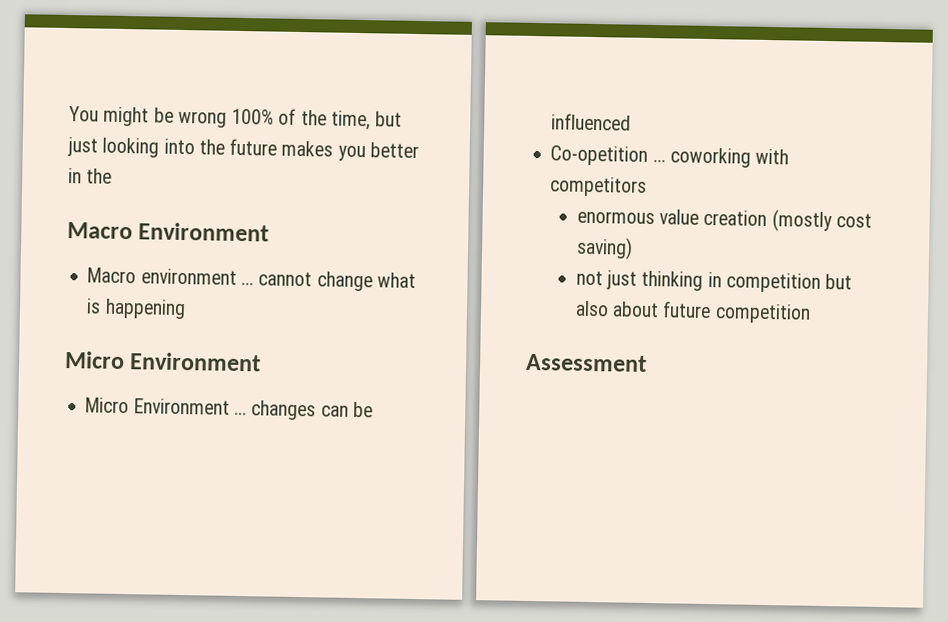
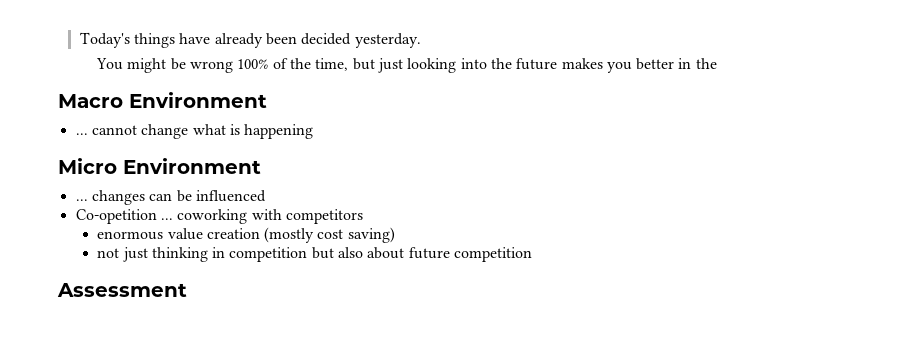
+ Today's things have already been decided yesterday.
- Macro environment ... cannot change what is happening
+ ... cannot change what is happening
- Micro Environment ... changes can be influenced
+ ... changes can be influenced

